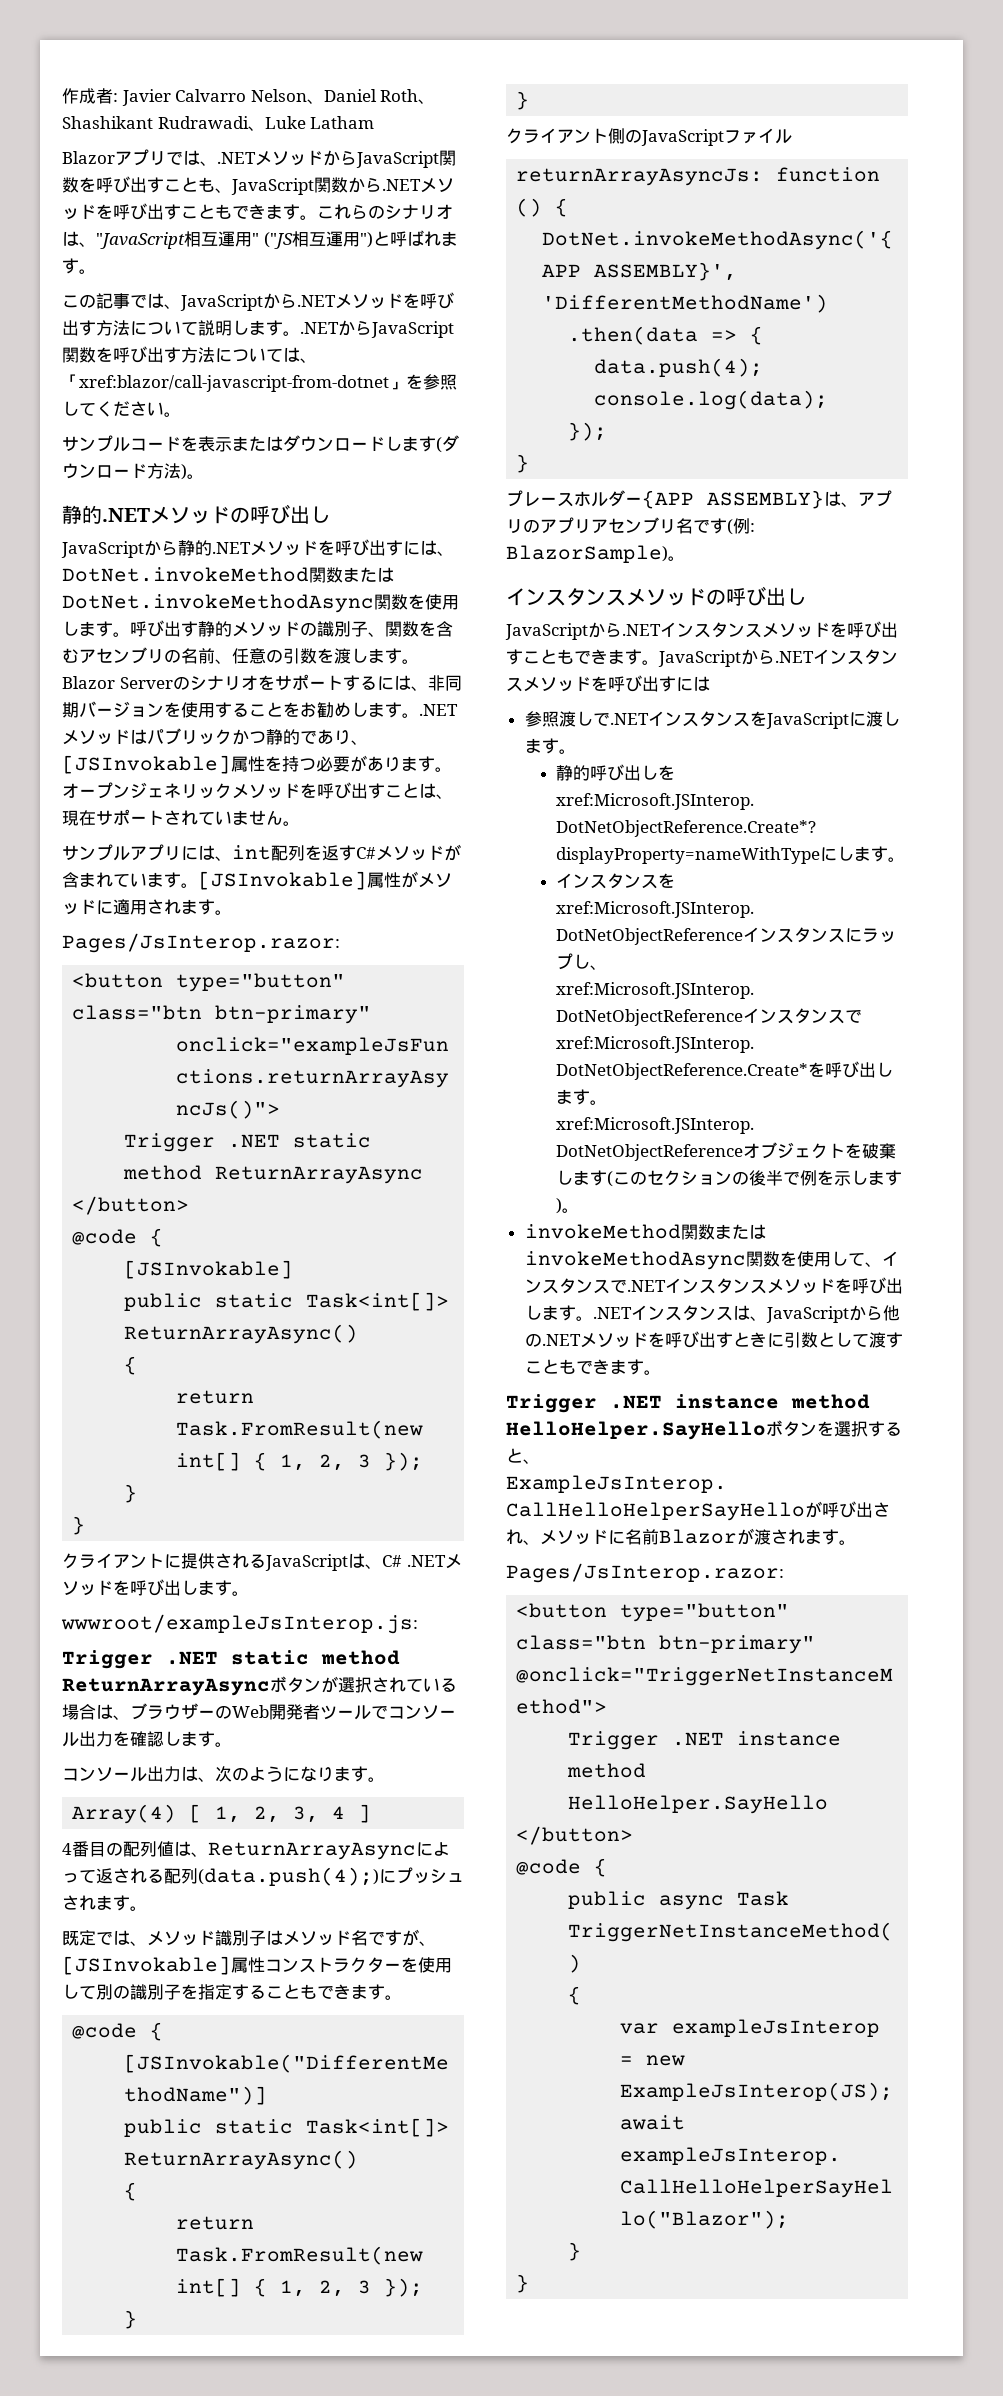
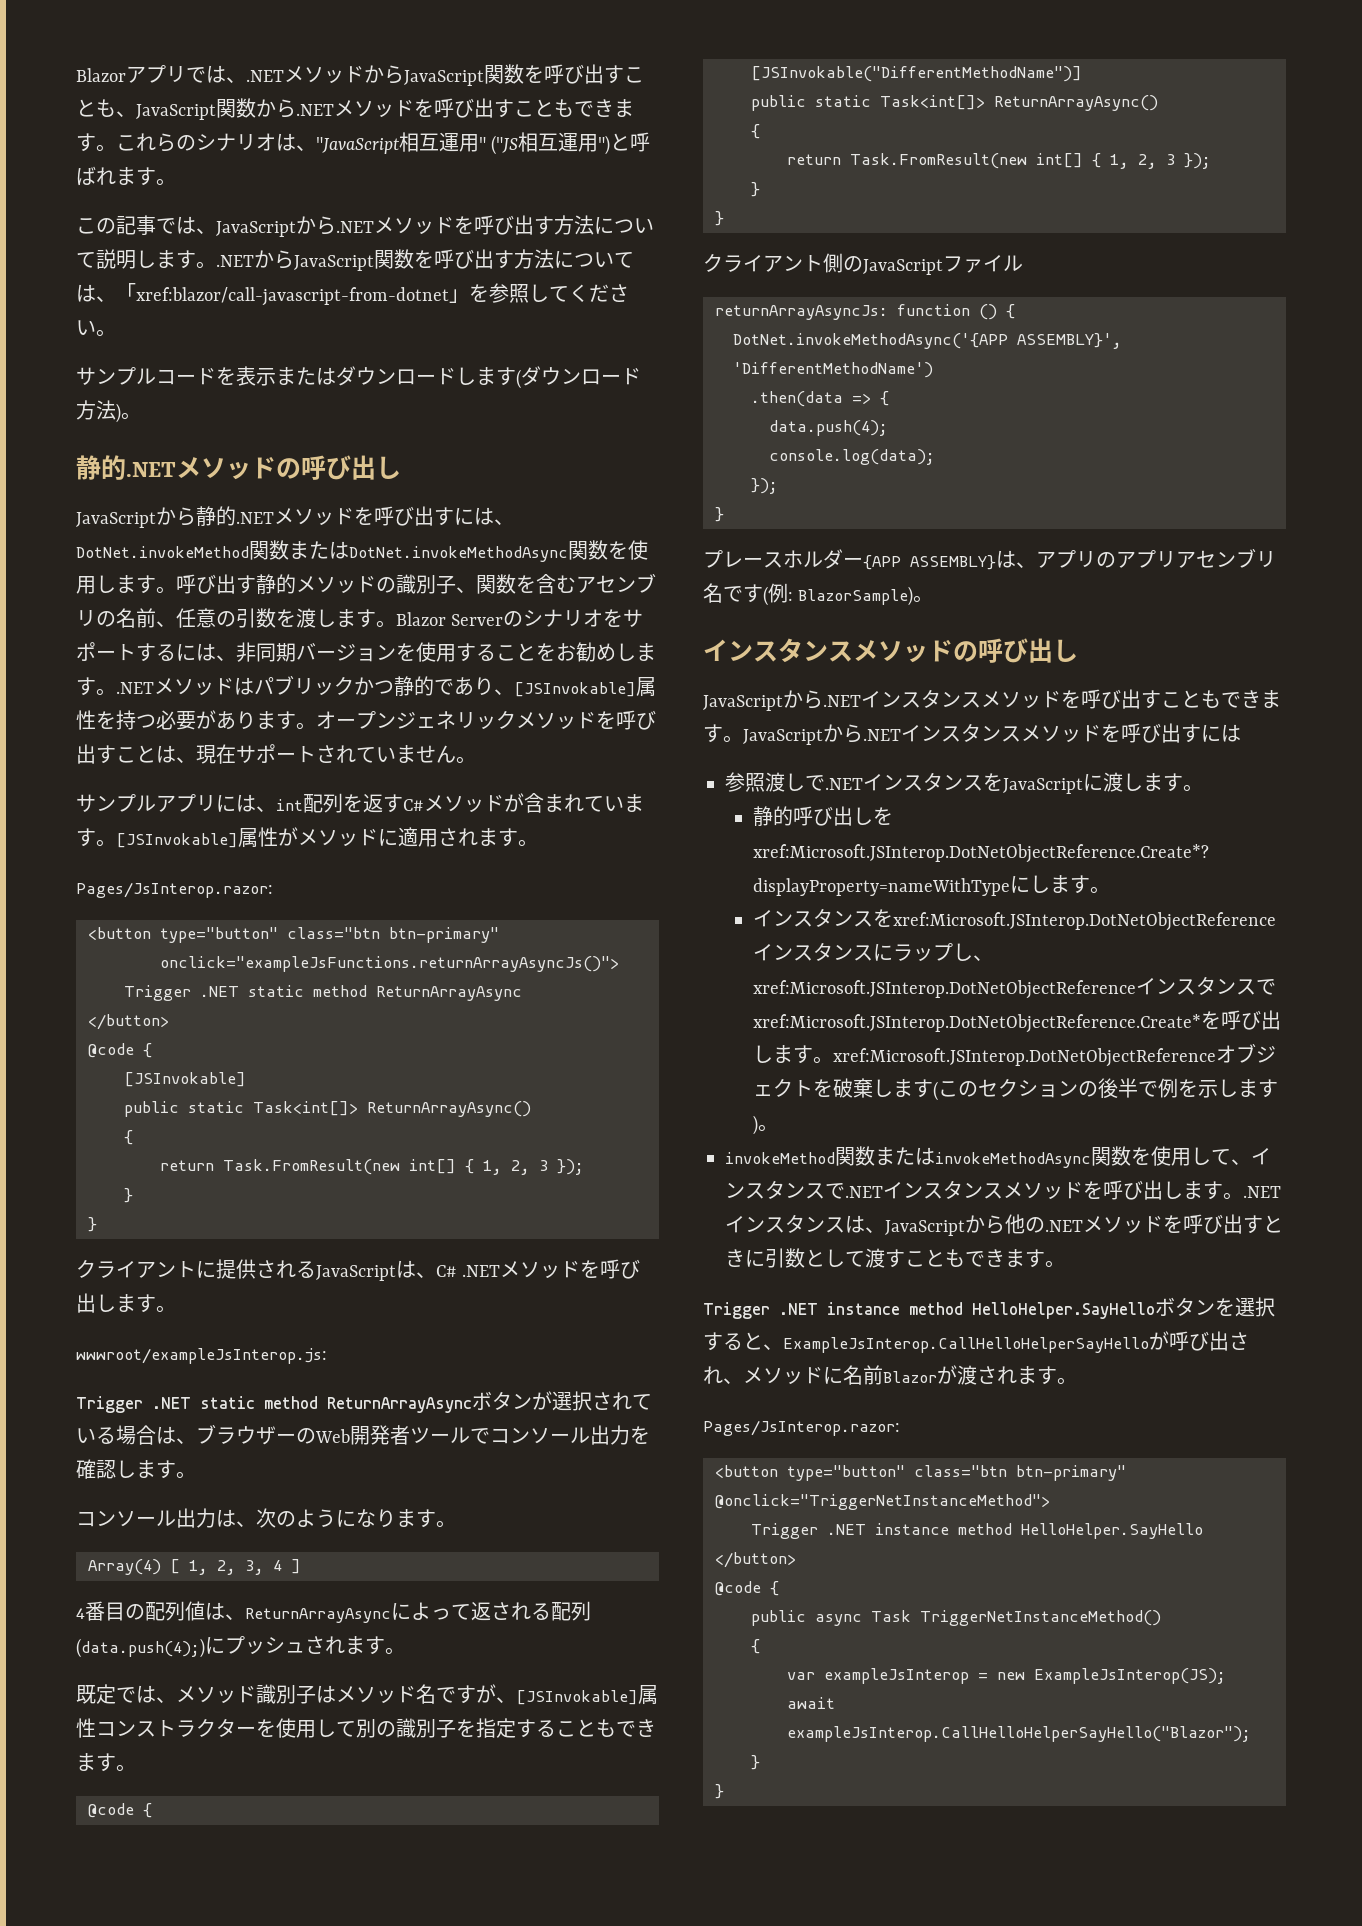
- 作成者: Javier Calvarro Nelson、Daniel Roth、Shashikant Rudrawadi、Luke Latham

